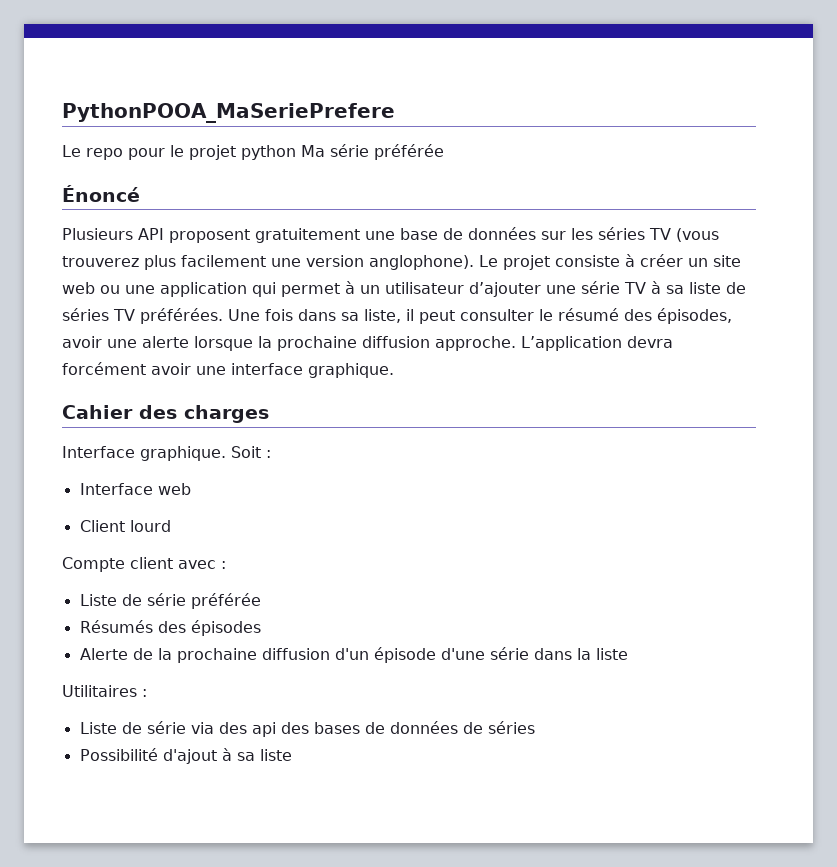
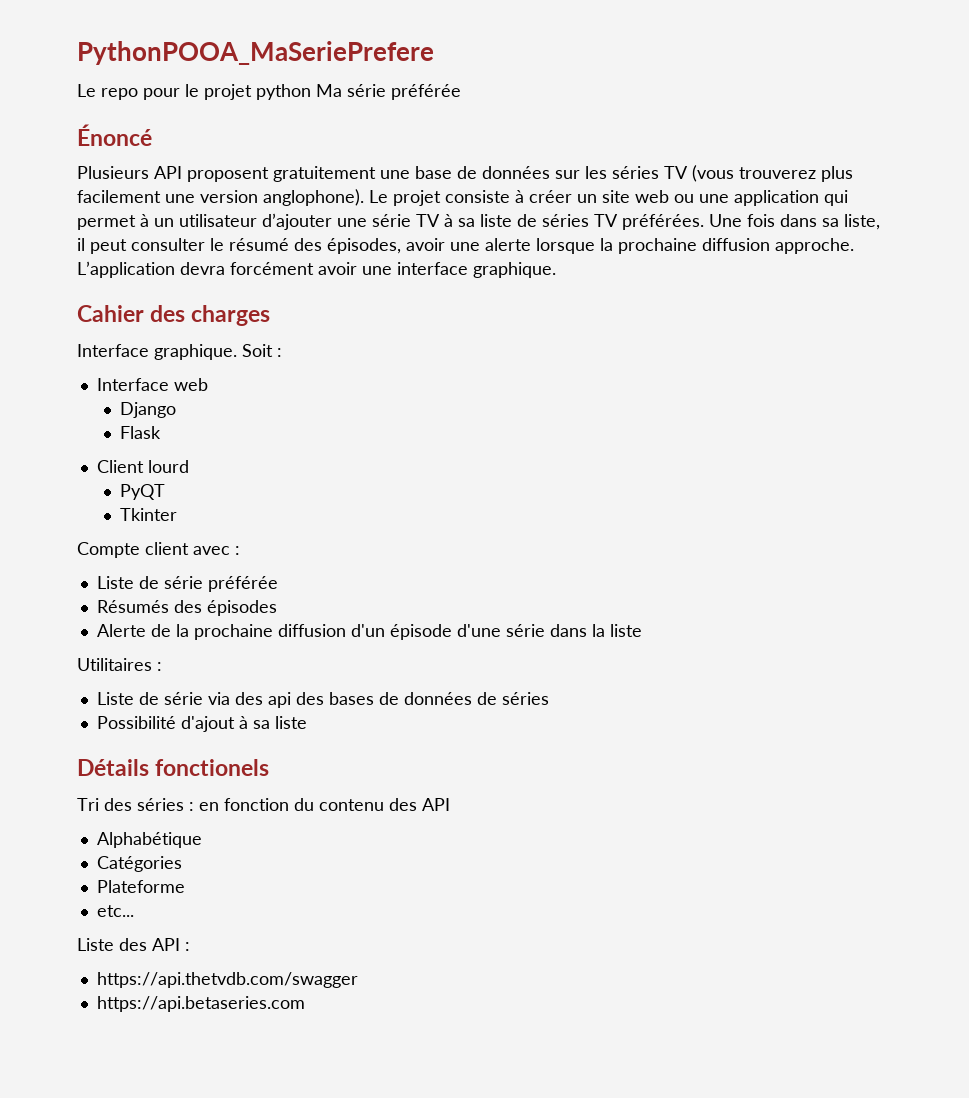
+ Django
+ Flask
+ PyQT
+ Tkinter
+ Détails fonctionels
+ Tri des séries : en fonction du contenu des API
+ Alphabétique
+ Catégories
+ Plateforme
+ etc...
+ Liste des API :
+ https://api.thetvdb.com/swagger
+ https://api.betaseries.com

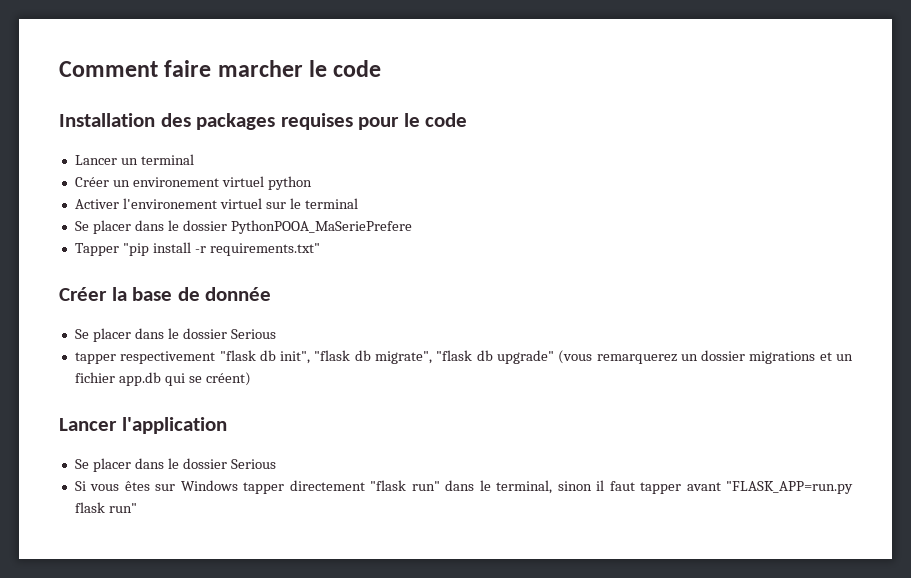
- PythonPOOA_MaSeriePrefere
- Le repo pour le projet python Ma série préférée
- Énoncé
- Plusieurs API proposent gratuitement une base de données sur les séries TV (vous trouverez plus facilement une version anglophone). Le projet consiste à créer un site web ou une application qui permet à un utilisateur d’ajouter une série TV à sa liste de séries TV préférées. Une fois dans sa liste, il peut consulter le résumé des épisodes, avoir une alerte lorsque la prochaine diffusion approche. L’application devra forcément avoir une interface graphique.
- Cahier des charges
- Interface graphique. Soit :
- Interface web
- Django
- Flask
- Client lourd
- PyQT
- Tkinter
- Compte client avec :
- Liste de série préférée
- Résumés des épisodes
- Alerte de la prochaine diffusion d'un épisode d'une série dans la liste
- Utilitaires :
- Liste de série via des api des bases de données de séries
- Possibilité d'ajout à sa liste
- Détails fonctionels
- Tri des séries : en fonction du contenu des API
- Alphabétique
- Catégories
- Plateforme
- etc...
- Liste des API :
- https://api.thetvdb.com/swagger
- https://api.betaseries.com
+ Comment faire marcher le code
+ Installation des packages requises pour le code
+ Lancer un terminal
+ Créer un environement virtuel python
+ Activer l'environement virtuel sur le terminal
+ Se placer dans le dossier PythonPOOA_MaSeriePrefere
+ Tapper "pip install -r requirements.txt"
+ Créer la base de donnée
+ Se placer dans le dossier Serious
+ tapper respectivement "flask db init", "flask db migrate", "flask db upgrade" (vous remarquerez un dossier migrations et un fichier app.db qui se créent)
+ Lancer l'application
+ Se placer dans le dossier Serious
+ Si vous êtes sur Windows tapper directement "flask run" dans le terminal, sinon il faut tapper avant "FLASK_APP=run.py flask run"

